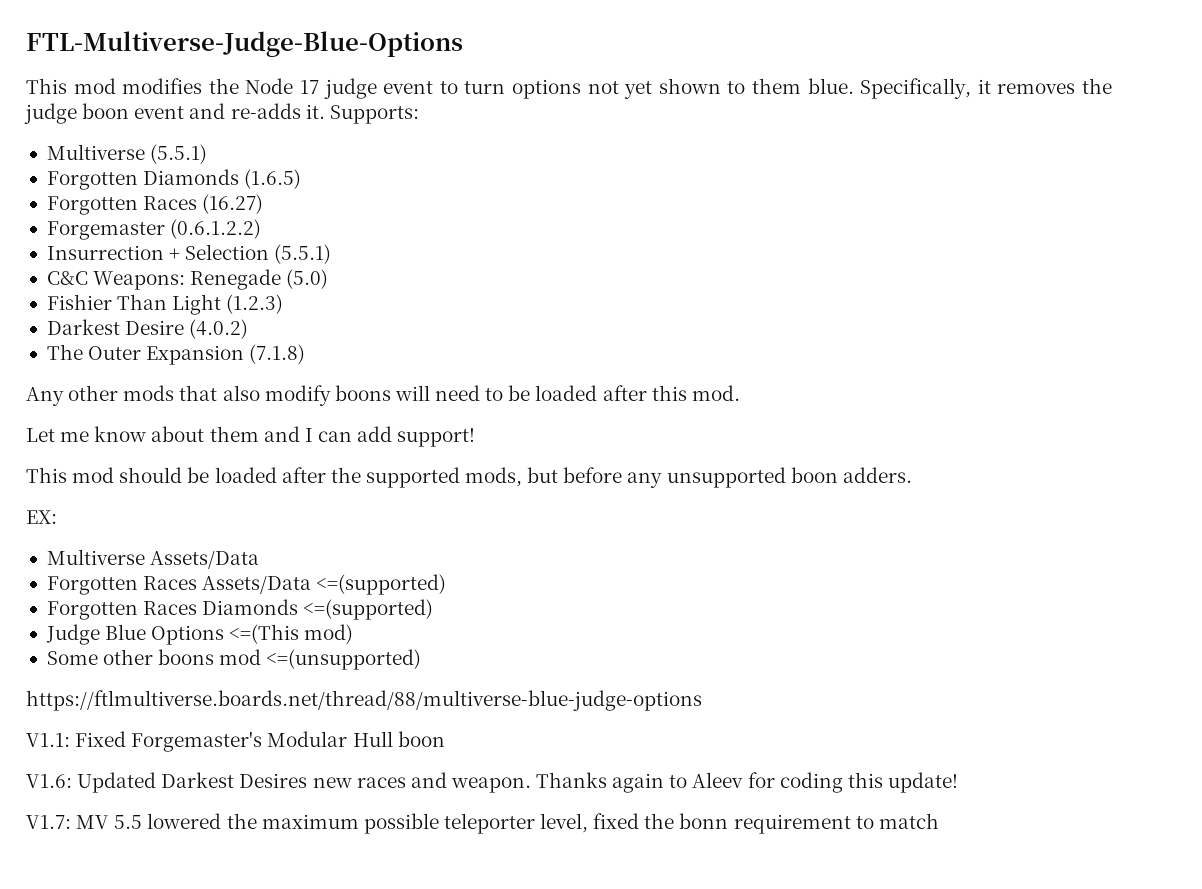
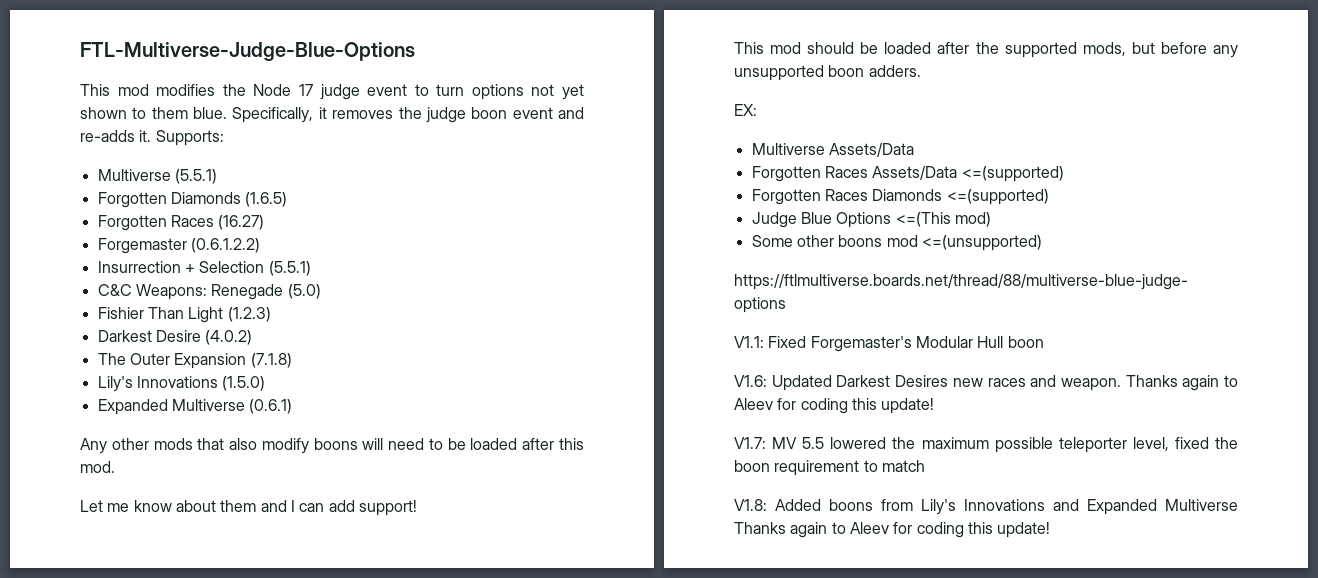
+ Lily's Innovations (1.5.0)
+ Expanded Multiverse (0.6.1)
- V1.7: MV 5.5 lowered the maximum possible teleporter level, fixed the bonn requirement to match
+ V1.7: MV 5.5 lowered the maximum possible teleporter level, fixed the boon requirement to match
+ V1.8: Added boons from Lily's Innovations and Expanded Multiverse Thanks again to Aleev for coding this update!

